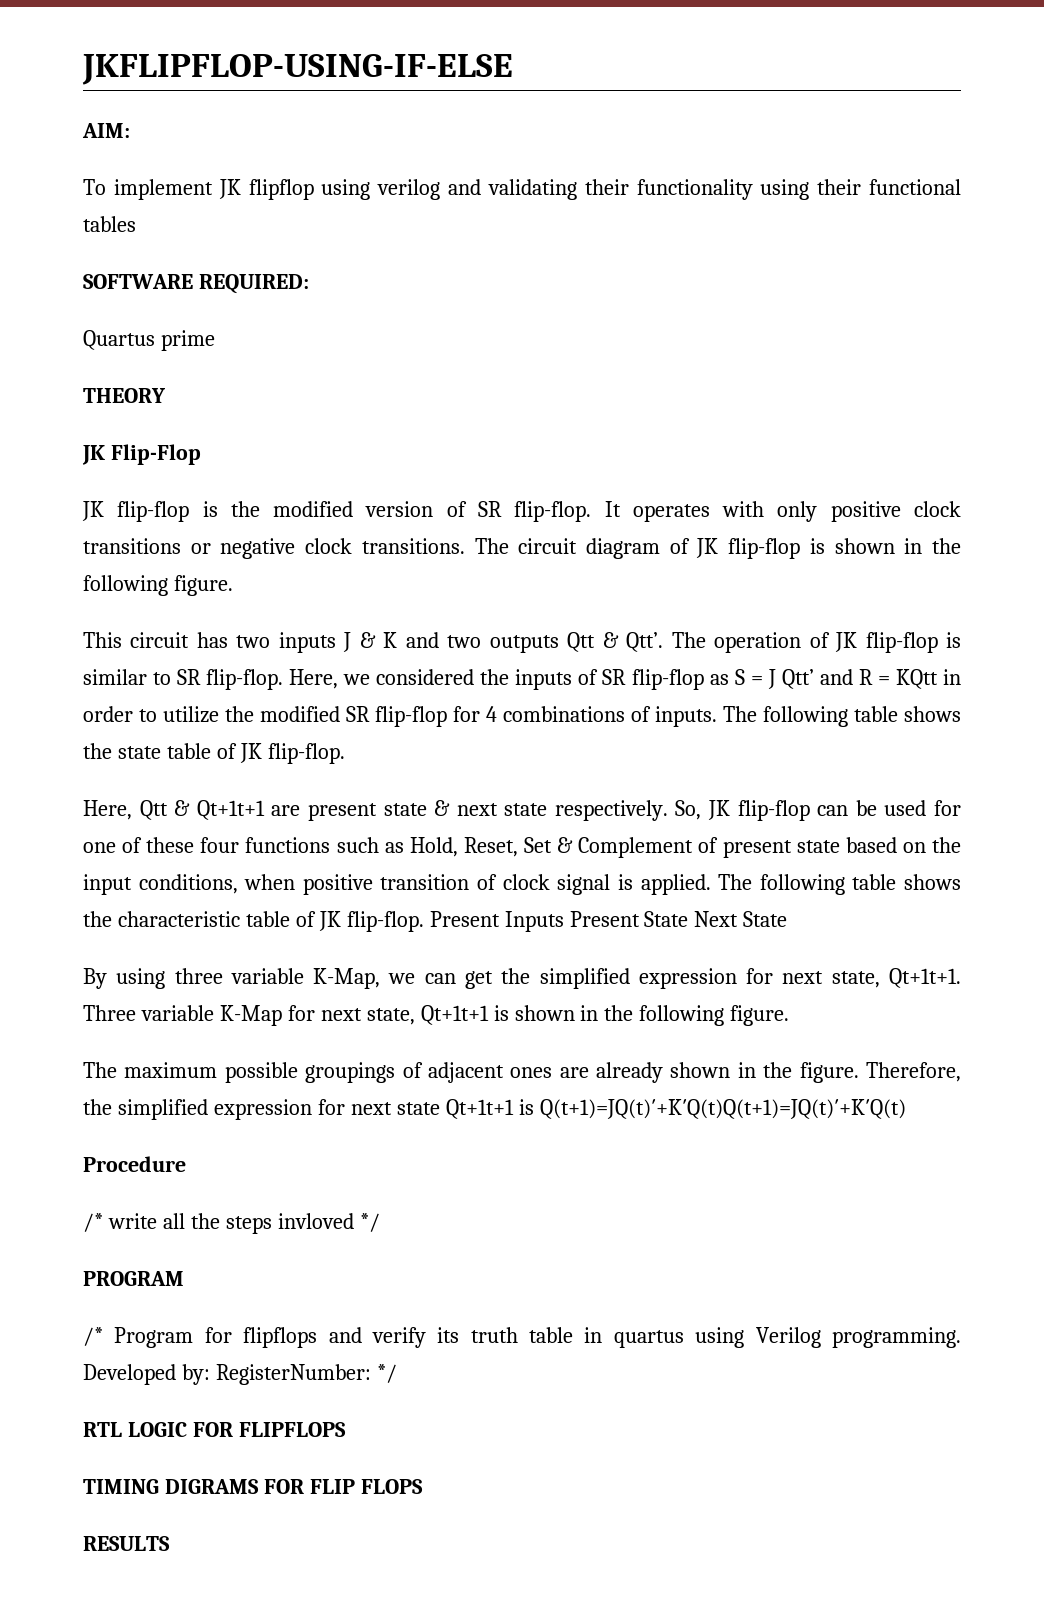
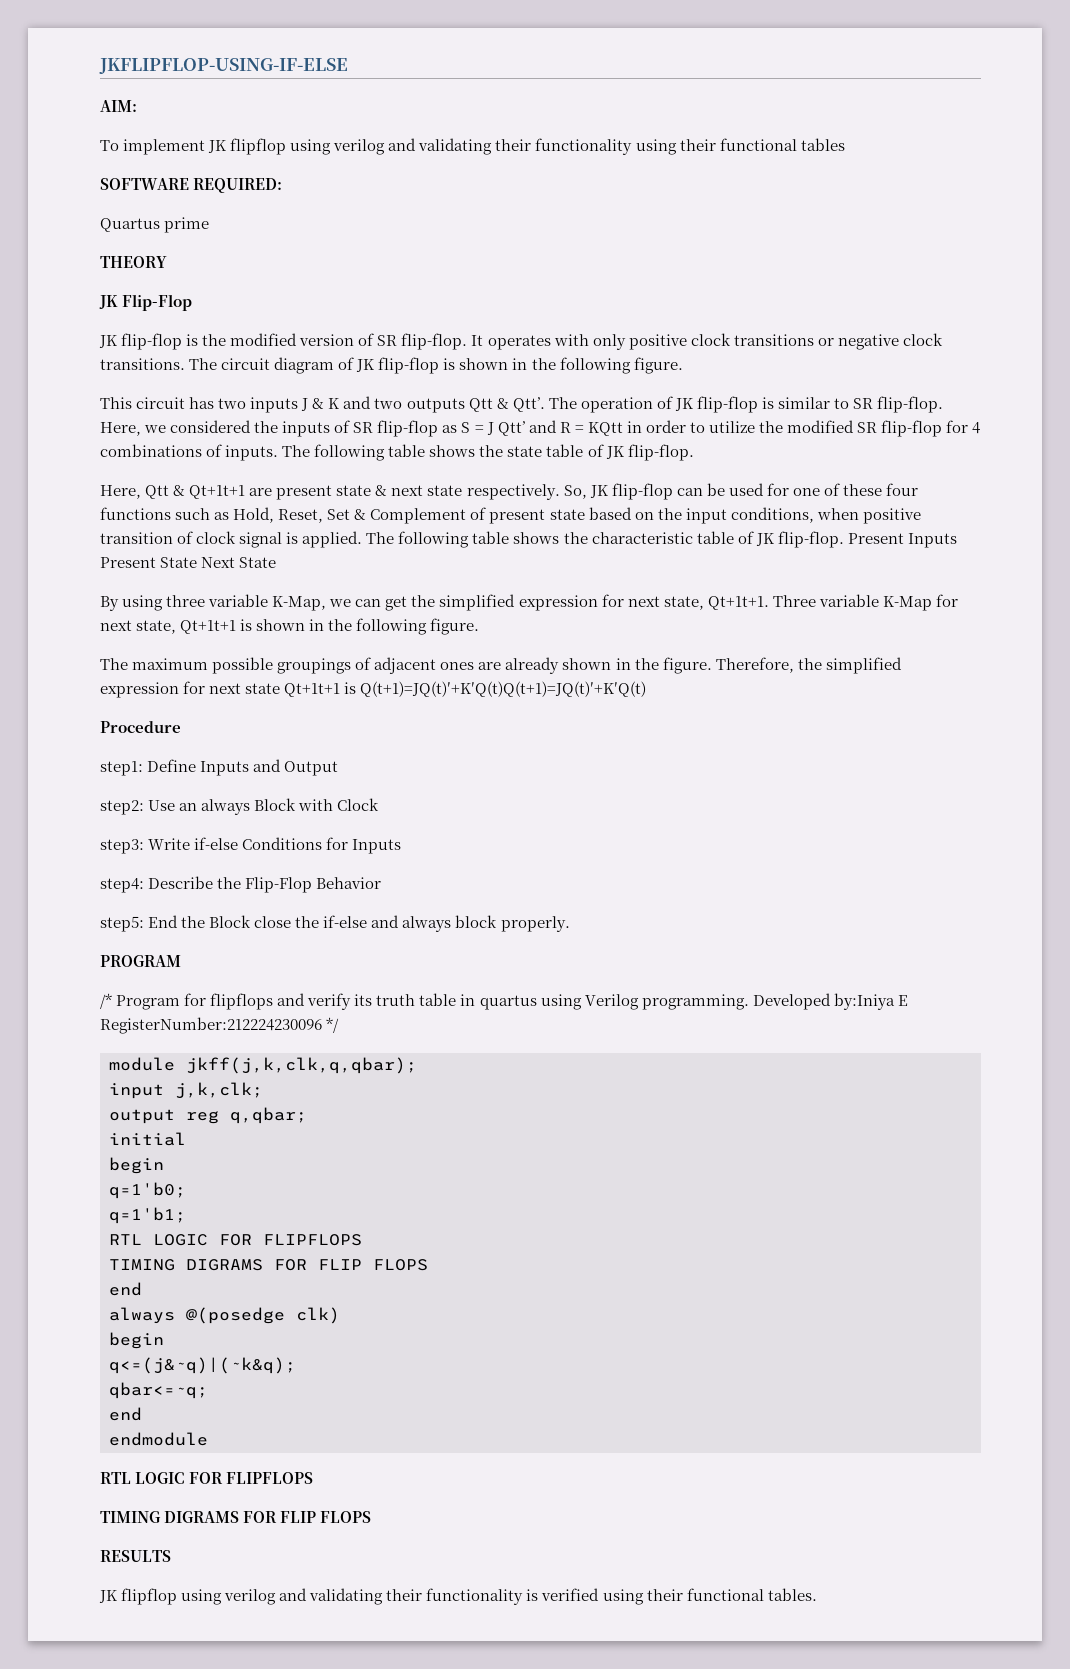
- /* write all the steps invloved */
+ step1: Define Inputs and Output
+ step2: Use an always Block with Clock
+ step3: Write if-else Conditions for Inputs
+ step4: Describe the Flip-Flop Behavior
+ step5: End the Block close the if-else and always block properly.
- Developed by: RegisterNumber: */
+ Developed by:Iniya E RegisterNumber:212224230096 */
+ module jkff(j,k,clk,q,qbar);
+ input j,k,clk;
+ output reg q,qbar;
+ initial
+ begin
+ q=1'b0;
+ q=1'b1;
+ RTL LOGIC FOR FLIPFLOPS
+ TIMING DIGRAMS FOR FLIP FLOPS
+ end
+ always @(posedge clk)
+ begin
+ q<=(j&~q)|(~k&q);
+ qbar<=~q;
+ end
+ endmodule
+ JK flipflop using verilog and validating their functionality is verified using their functional tables.

